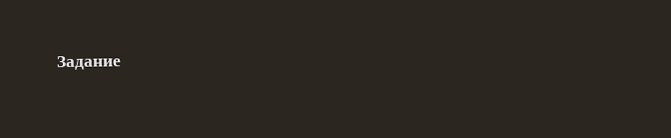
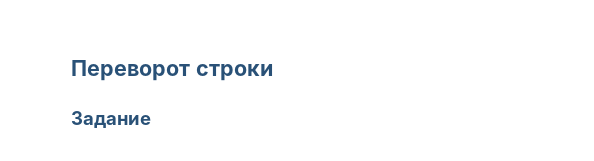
+ Переворот строки

